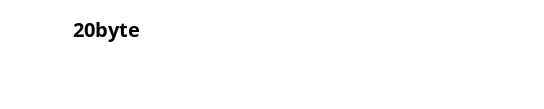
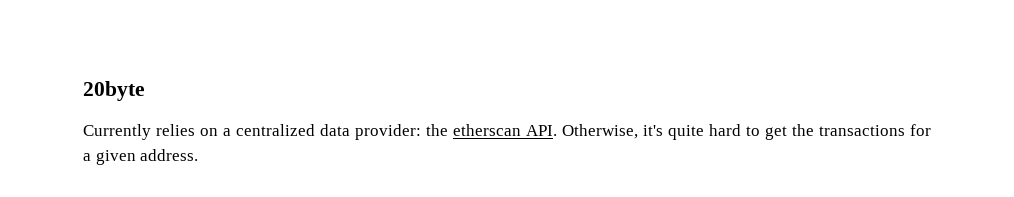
+ Currently relies on a centralized data provider: the etherscan API. Otherwise, it's quite hard to get the transactions for a given address.

